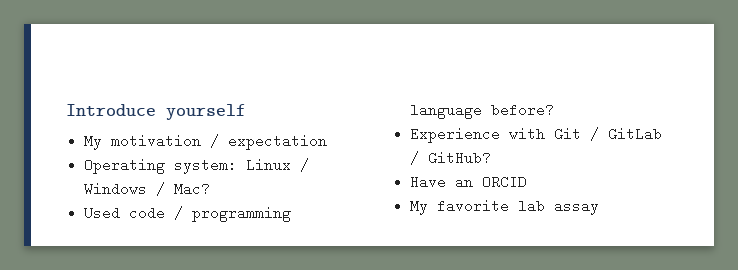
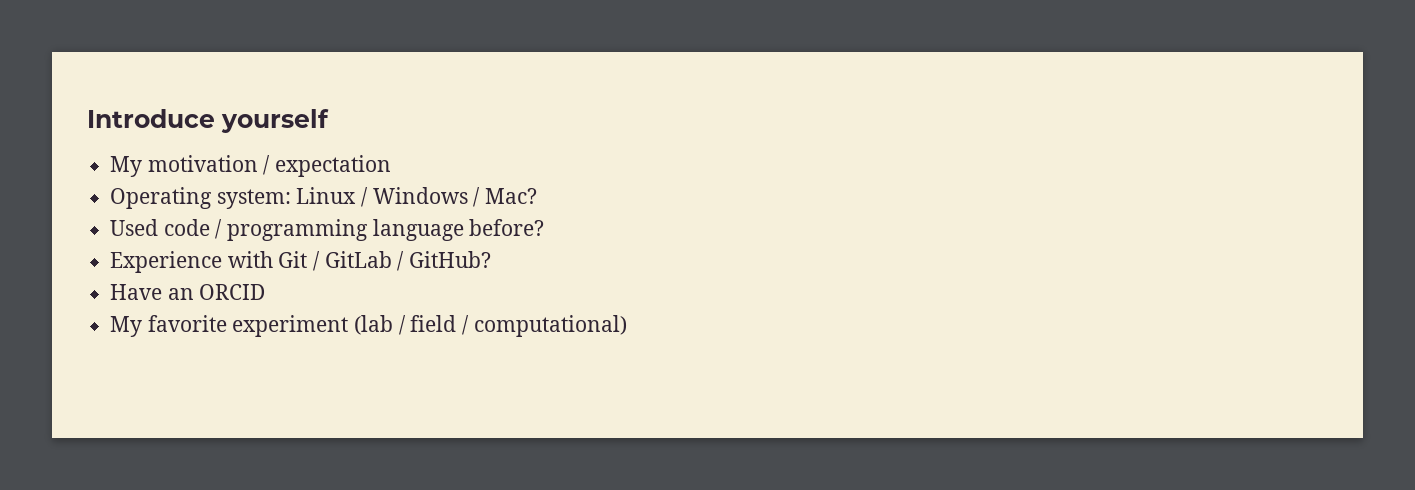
- My favorite lab assay
+ My favorite experiment (lab / field / computational)

